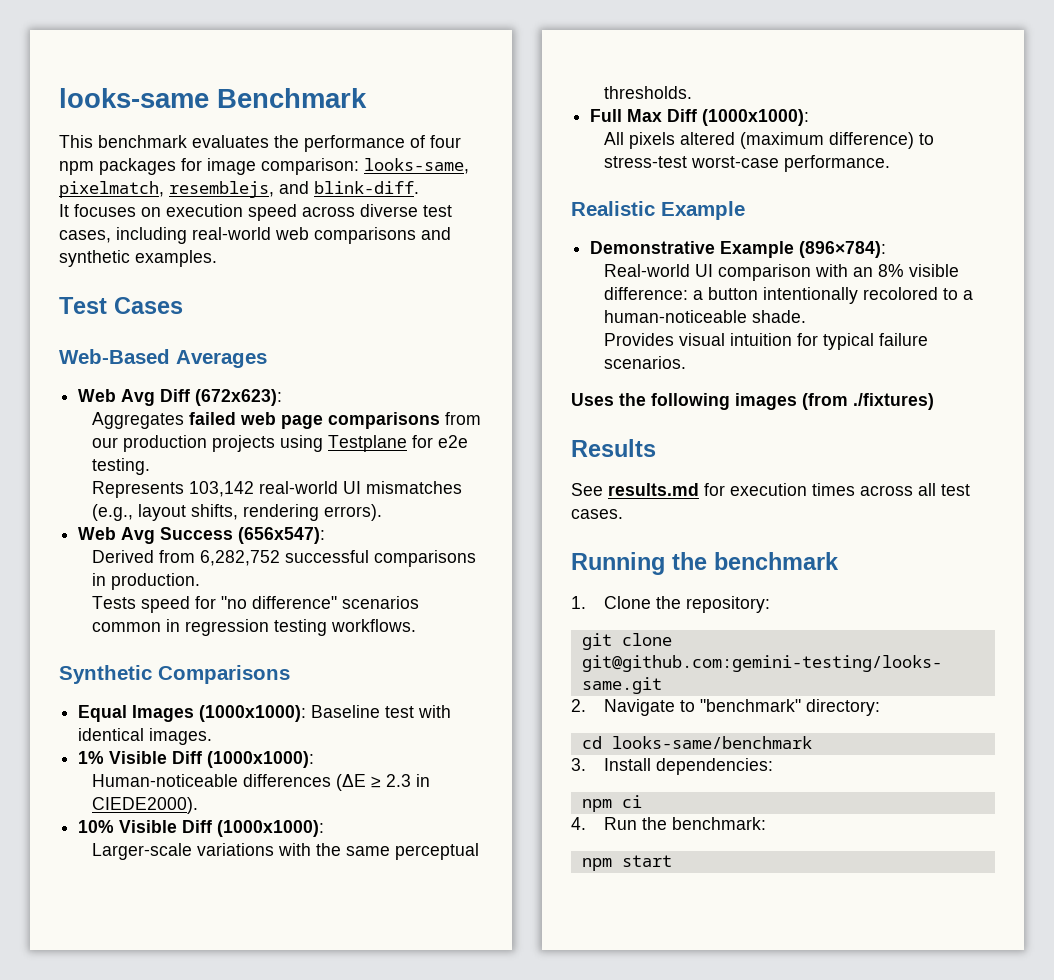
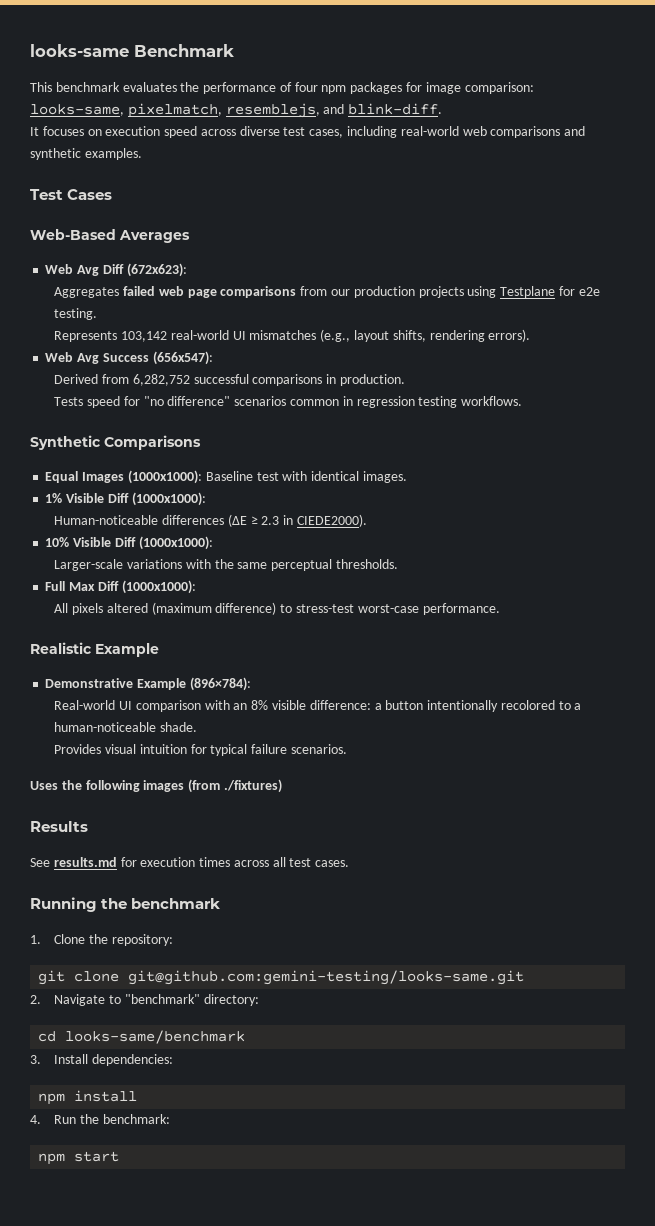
- npm ci
+ npm install

